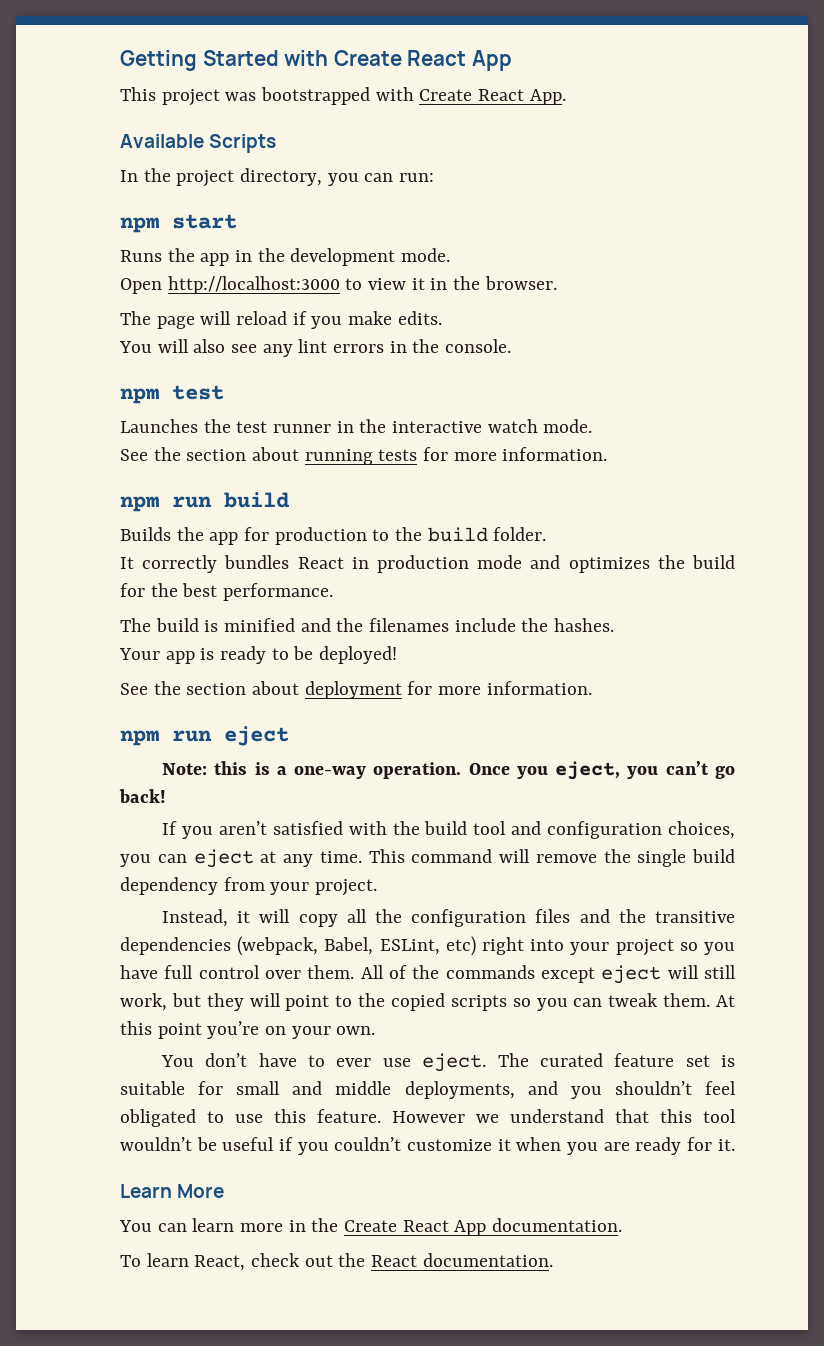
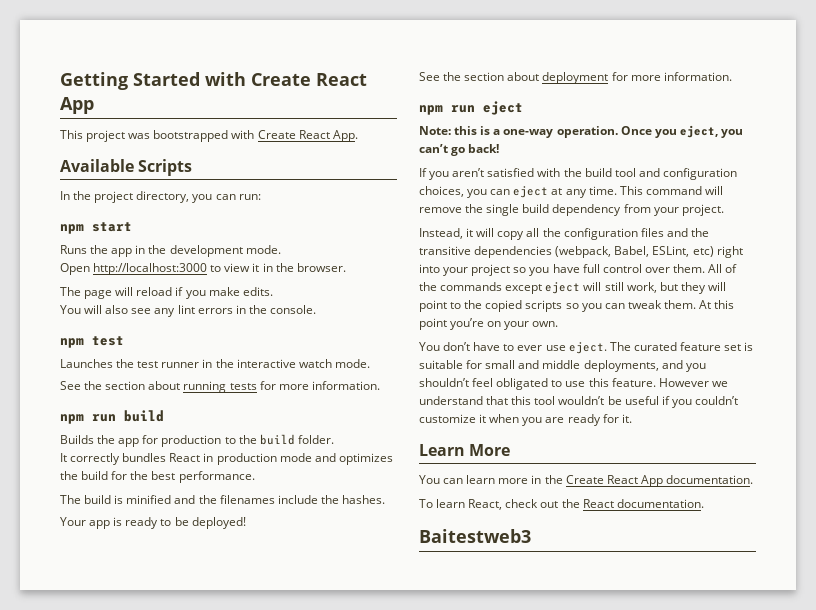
+ Baitestweb3

